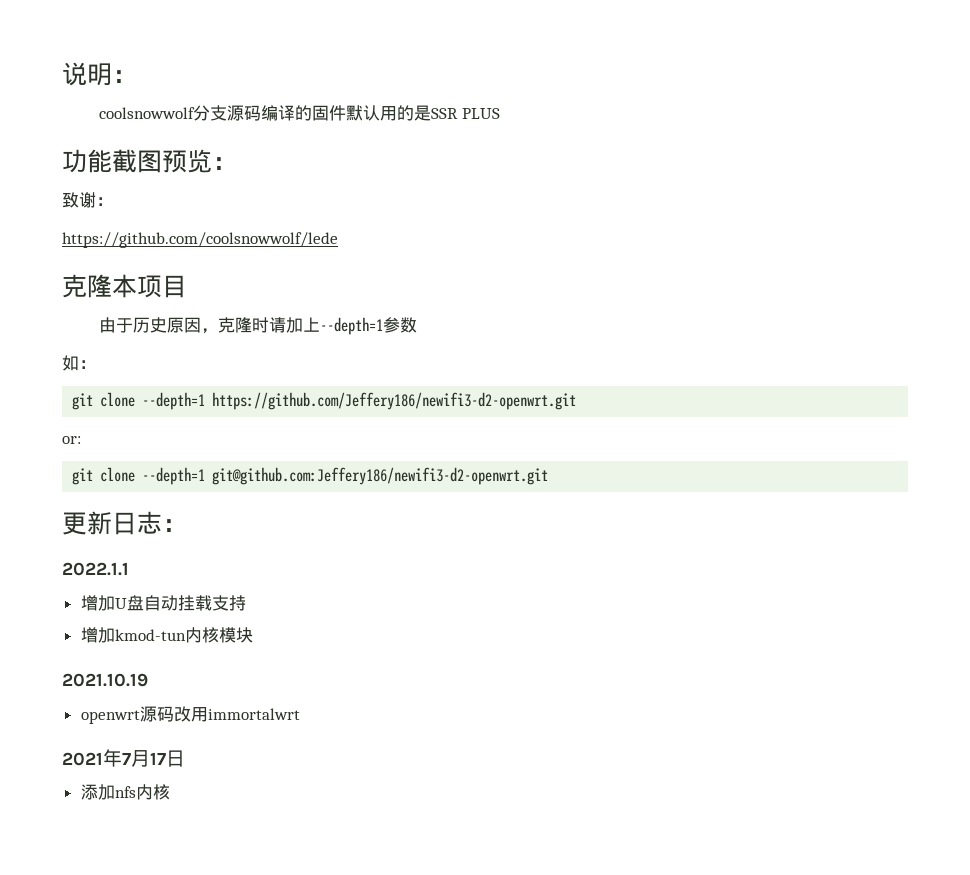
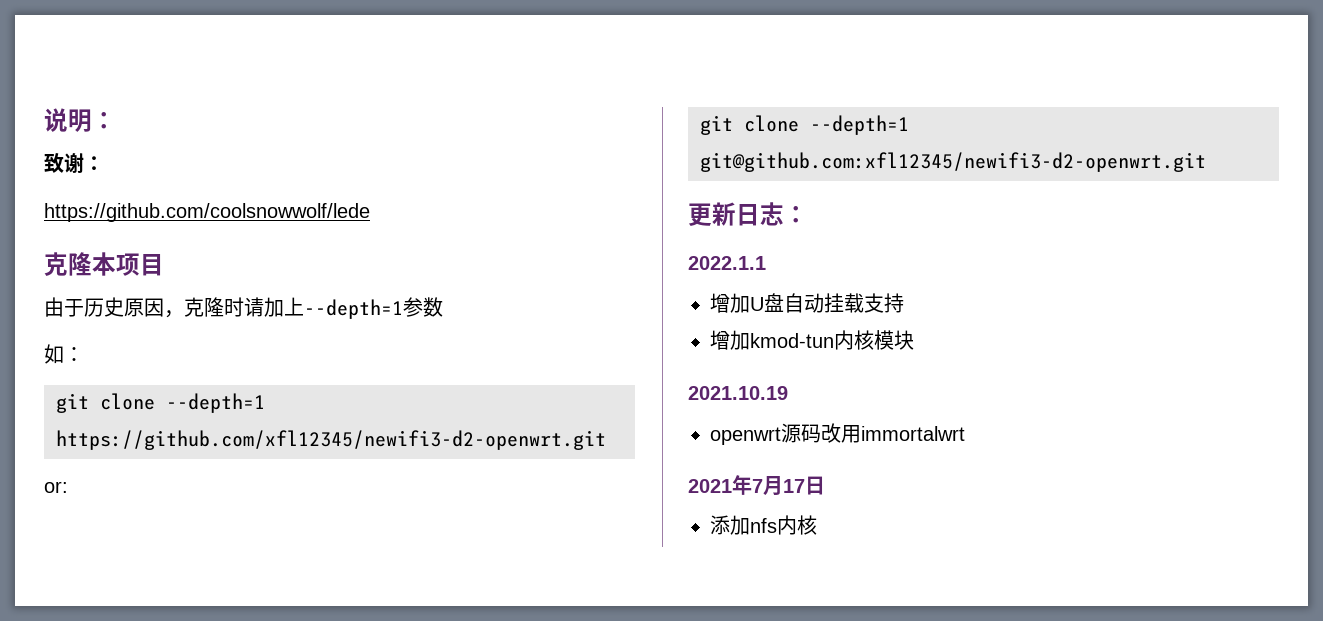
- coolsnowwolf分支源码编译的固件默认用的是SSR PLUS
- 功能截图预览：
- git clone --depth=1 https://github.com/Jeffery186/newifi3-d2-openwrt.git
+ git clone --depth=1 https://github.com/xfl12345/newifi3-d2-openwrt.git
- git clone --depth=1 git@github.com:Jeffery186/newifi3-d2-openwrt.git
+ git clone --depth=1 git@github.com:xfl12345/newifi3-d2-openwrt.git

